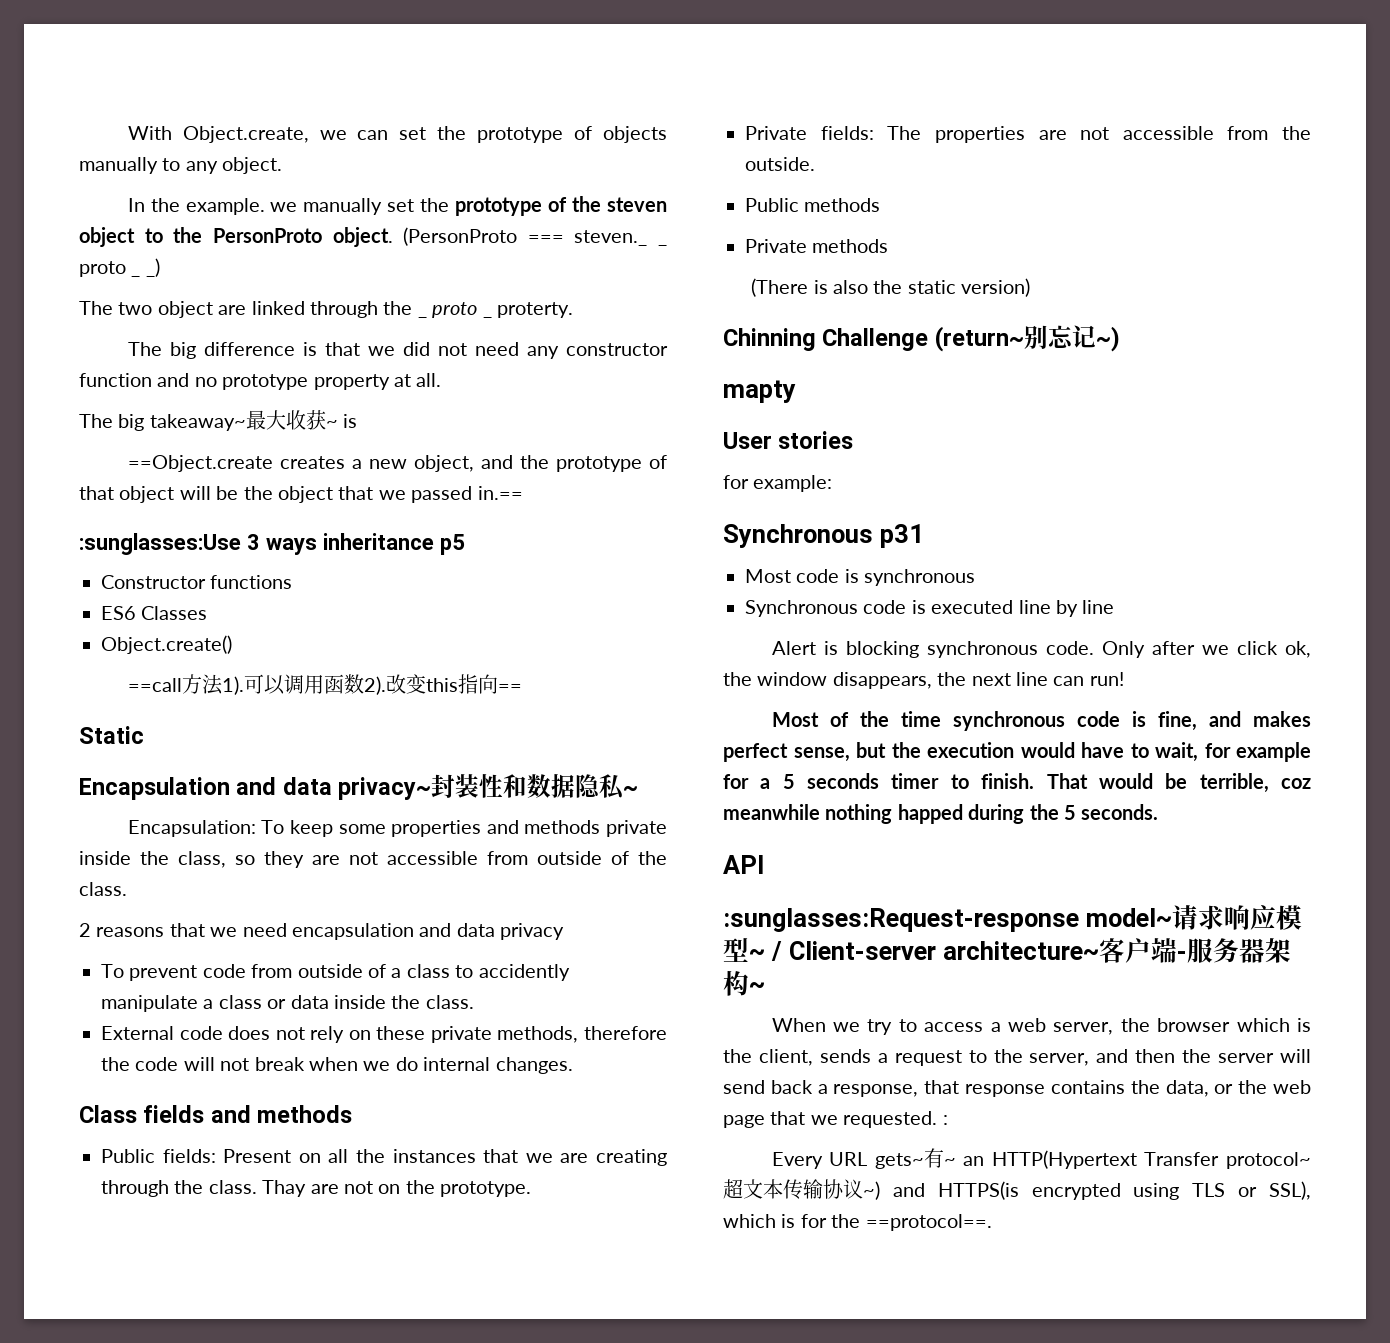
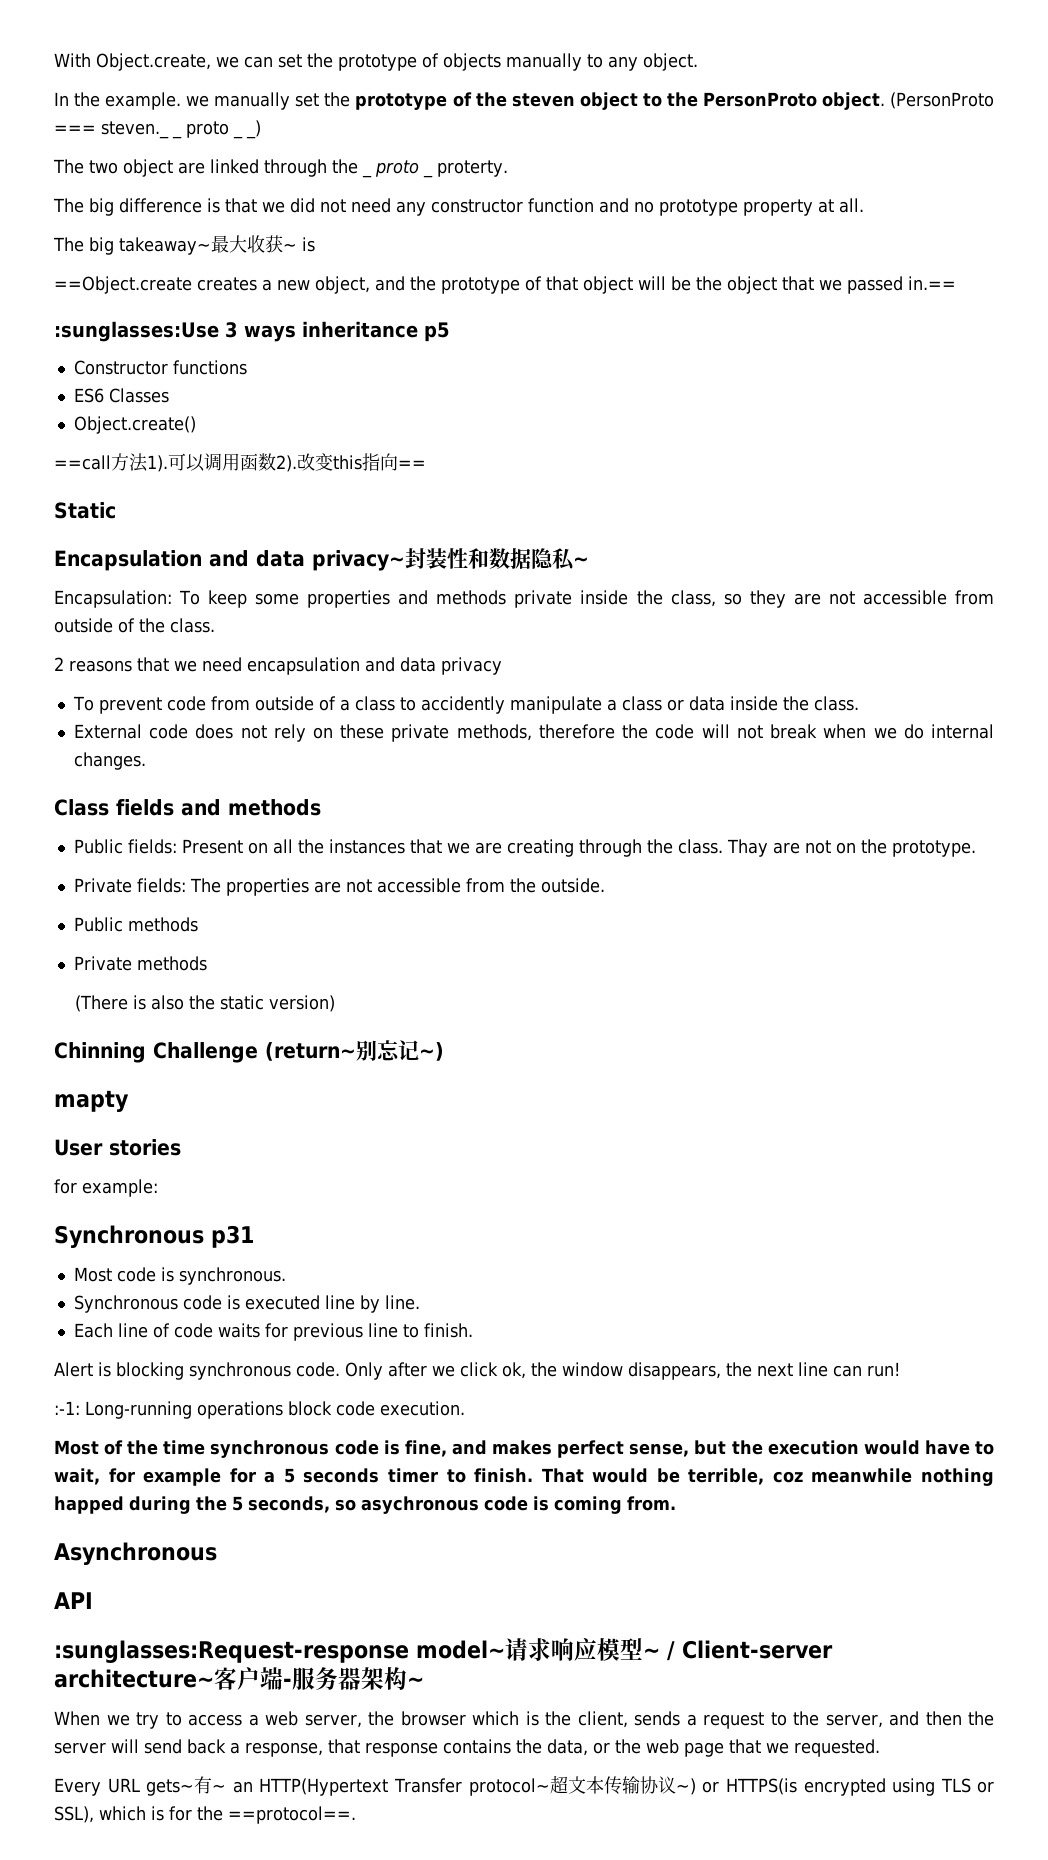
- Most code is synchronous
+ Most code is synchronous.
- Synchronous code is executed line by line
+ Synchronous code is executed line by line.
+ Each line of code waits for previous line to finish.
+ :-1: Long-running operations block code execution.
- That would be terrible, coz meanwhile nothing happed during the 5 seconds.
+ That would be terrible, coz meanwhile nothing happed during the 5 seconds, so asychronous code is coming from.
+ Asynchronous
- When we try to access a web server, the browser which is the client, sends a request to the server, and then the server will send back a response, that response contains the data, or the web page that we requested. :
+ When we try to access a web server, the browser which is the client, sends a request to the server, and then the server will send back a response, that response contains the data, or the web page that we requested.
- Every URL gets~有~ an HTTP(Hypertext Transfer protocol~超文本传输协议~) and HTTPS(is encrypted using TLS or SSL), which is for the ==protocol==.
+ Every URL gets~有~ an HTTP(Hypertext Transfer protocol~超文本传输协议~) or HTTPS(is encrypted using TLS or SSL), which is for the ==protocol==.

